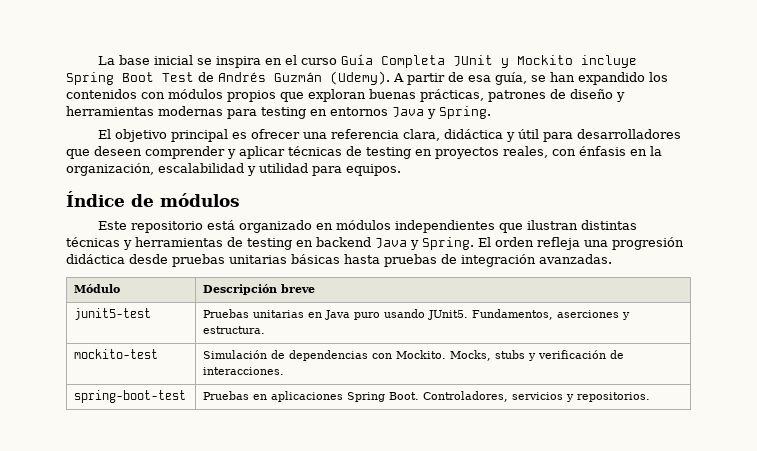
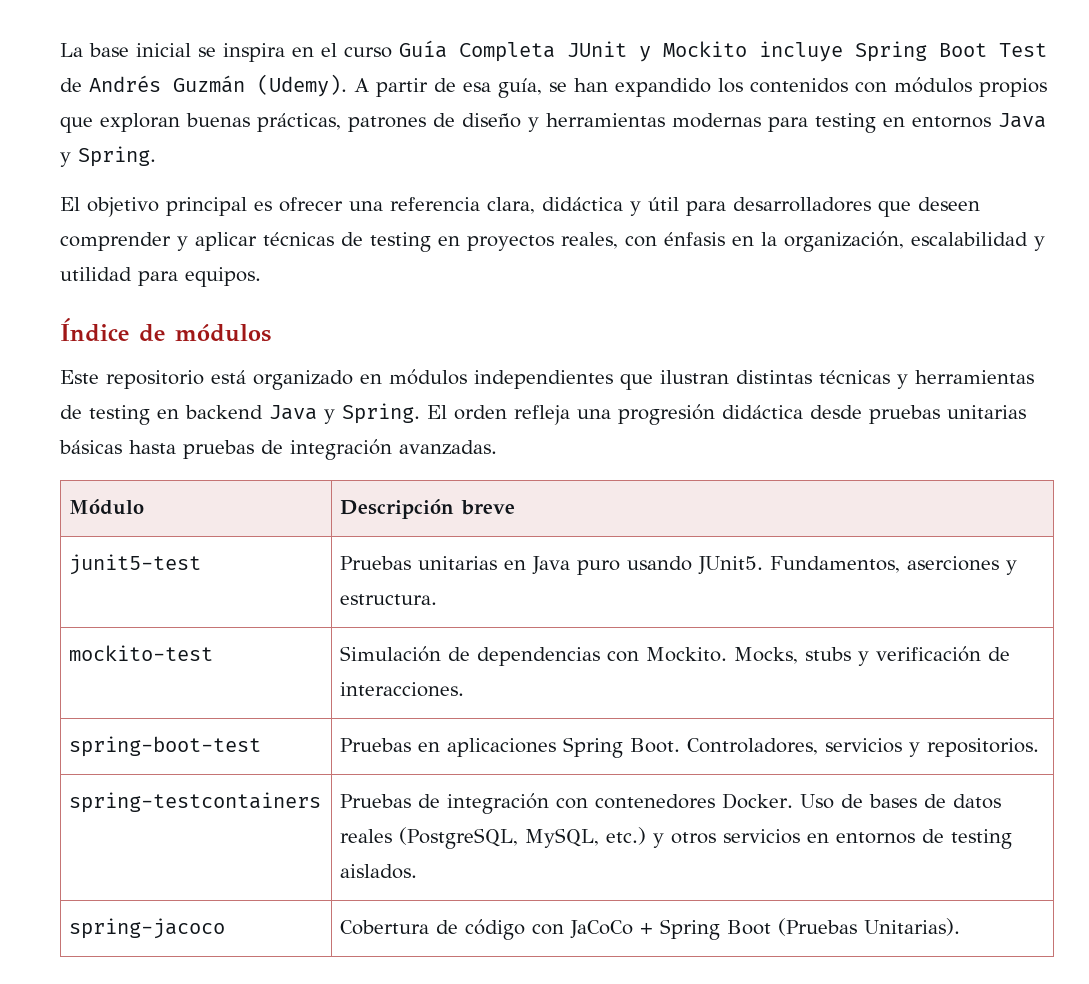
+ spring-testcontainers | Pruebas de integración con contenedores Docker. Uso de bases de datos reales (PostgreSQL, MySQL, etc.) y otros servicios en entornos de testing aislados.
+ spring-jacoco | Cobertura de código con JaCoCo + Spring Boot (Pruebas Unitarias).

